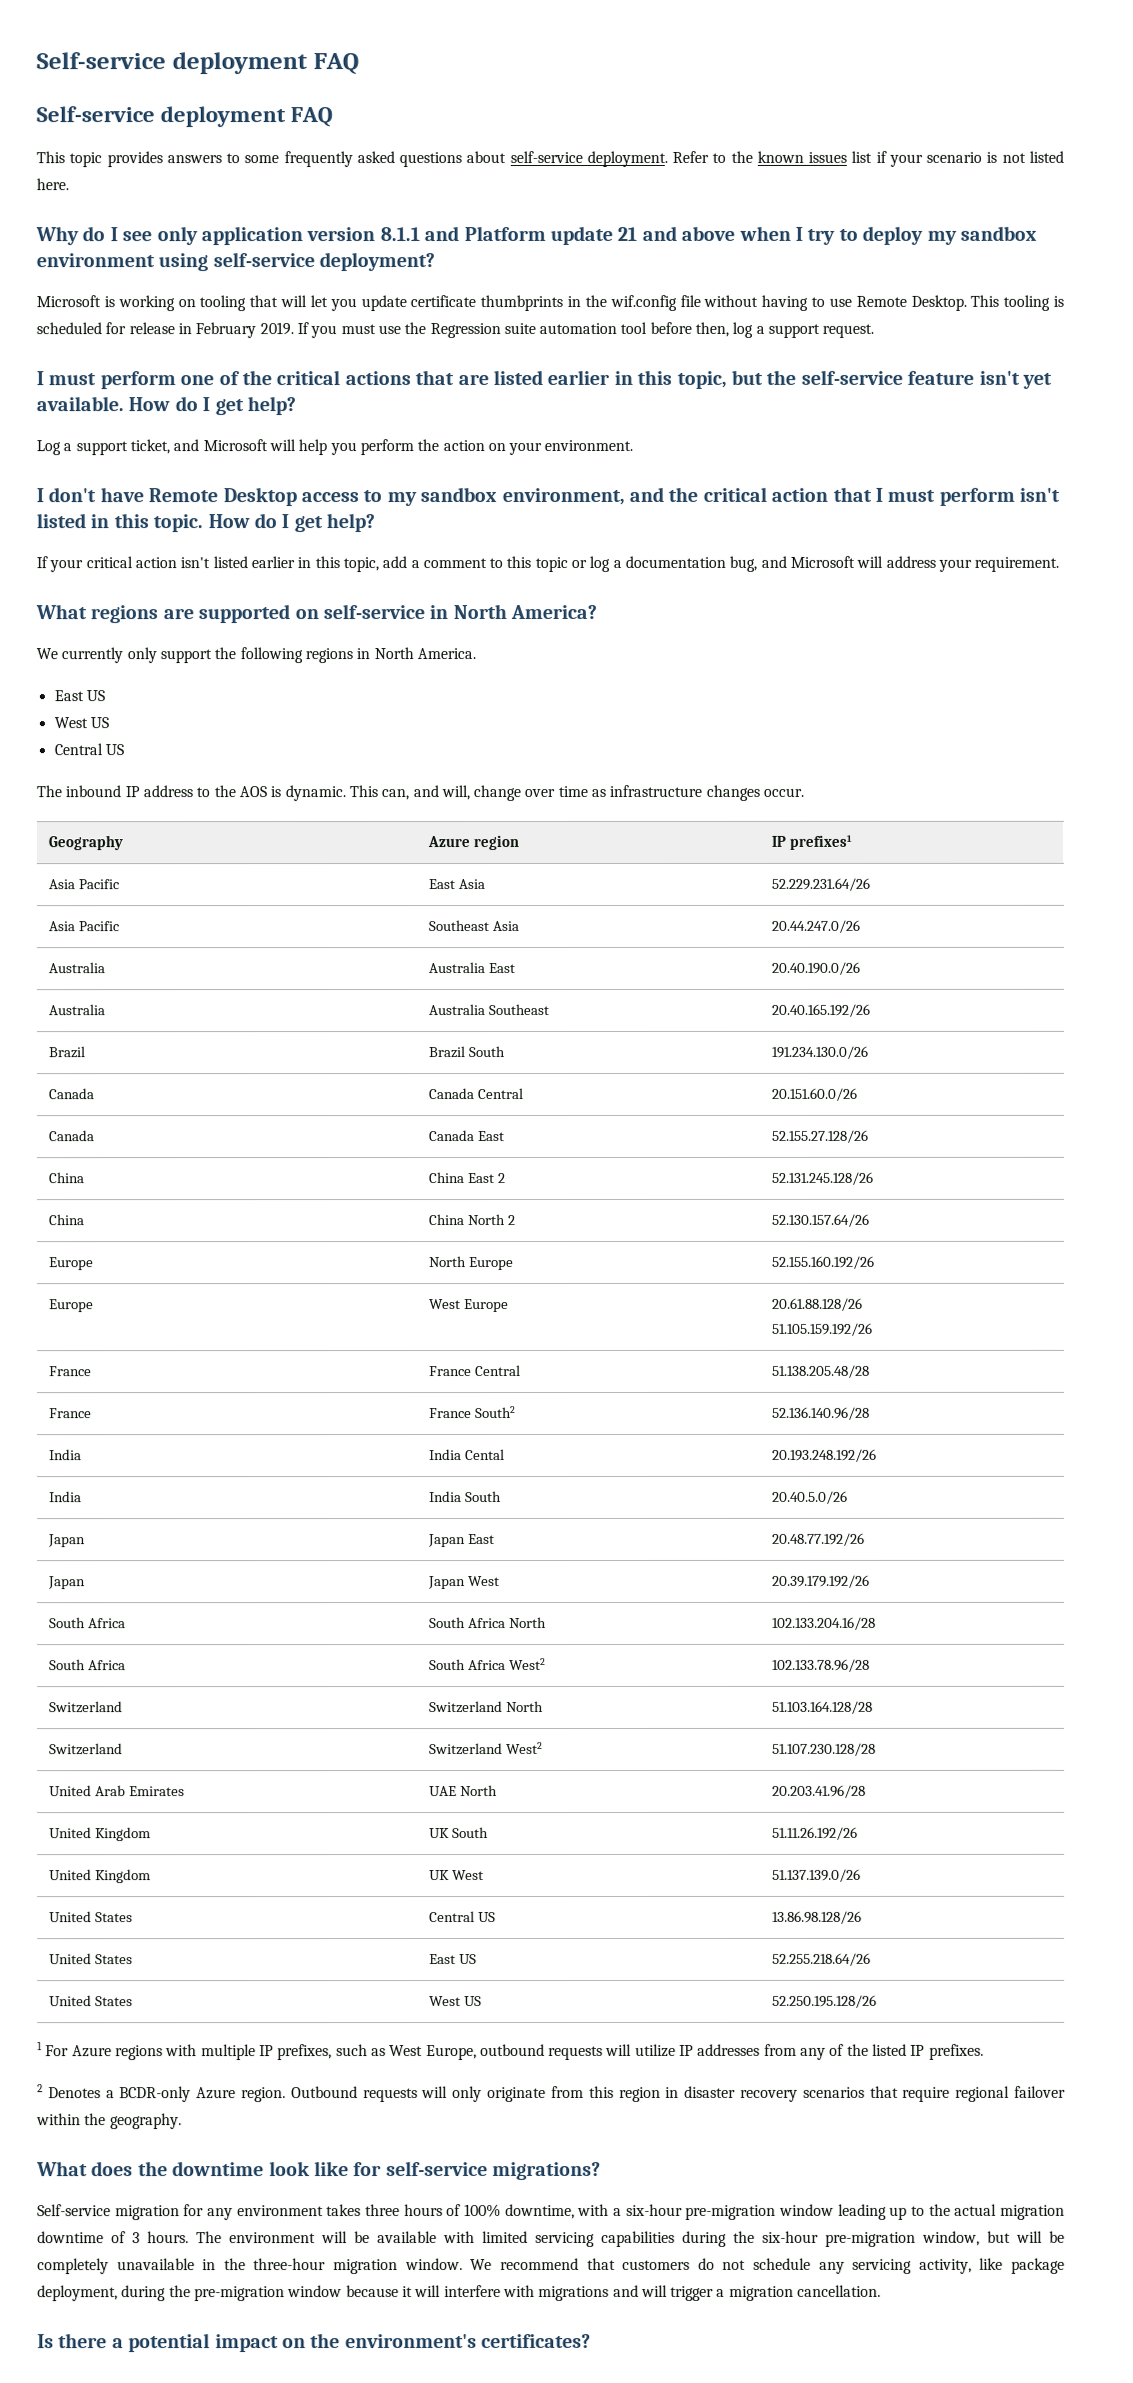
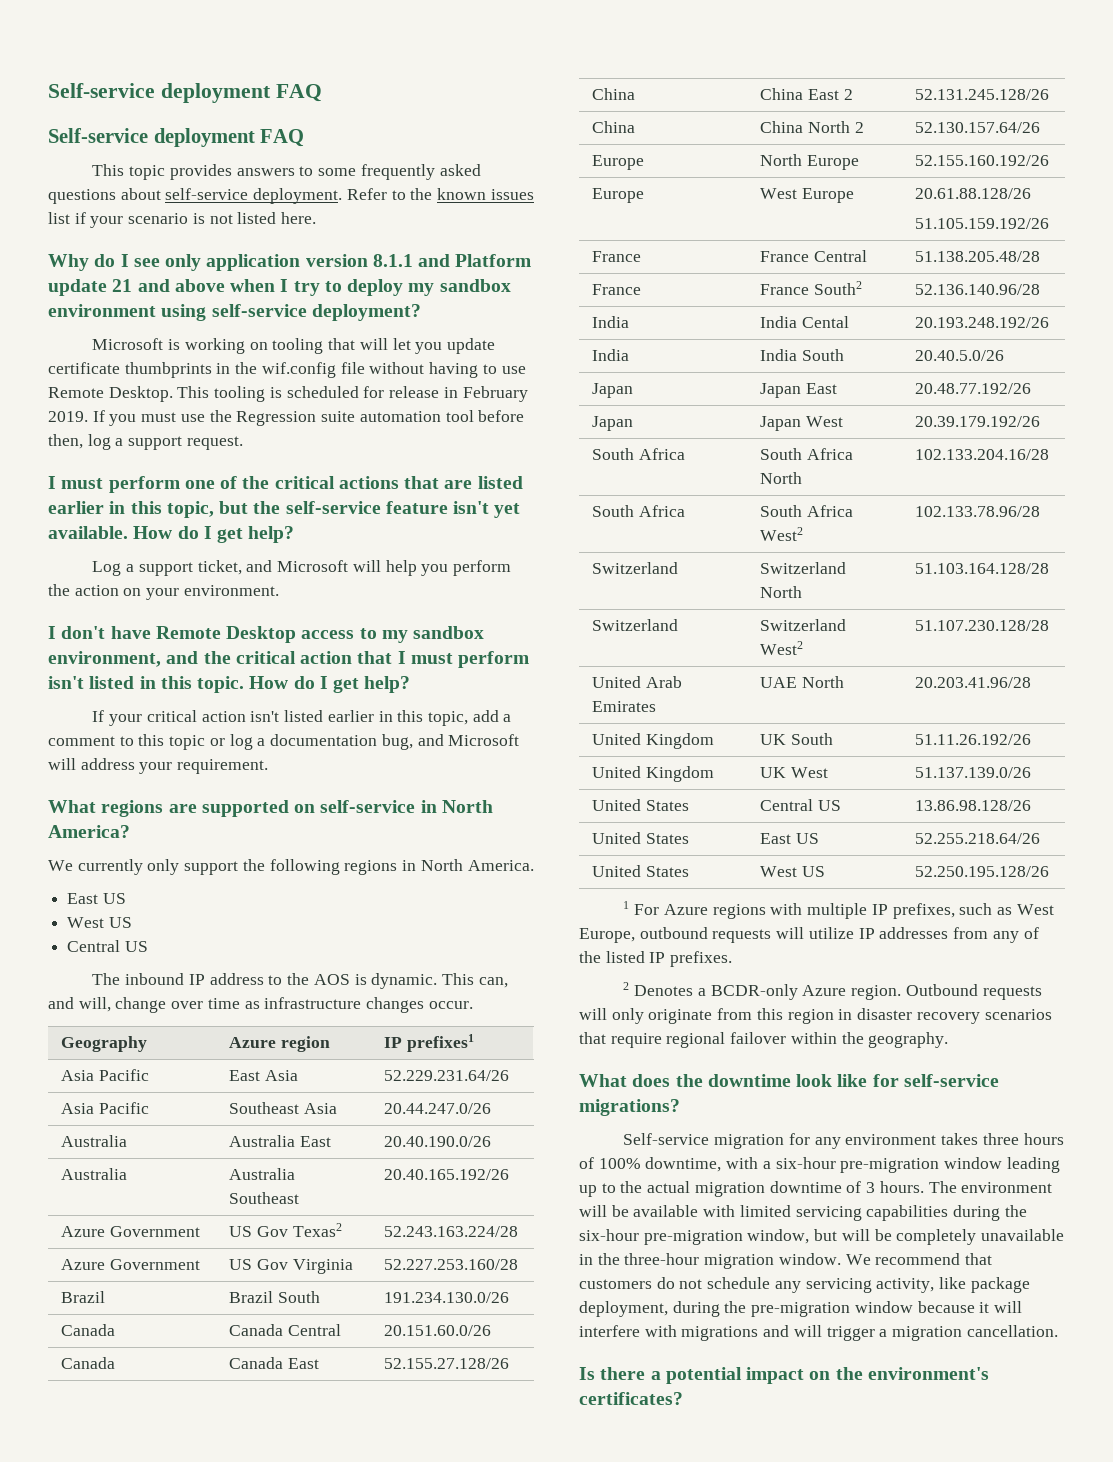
+ Azure Government | US Gov Texas2 | 52.243.163.224/28
+ Azure Government | US Gov Virginia | 52.227.253.160/28

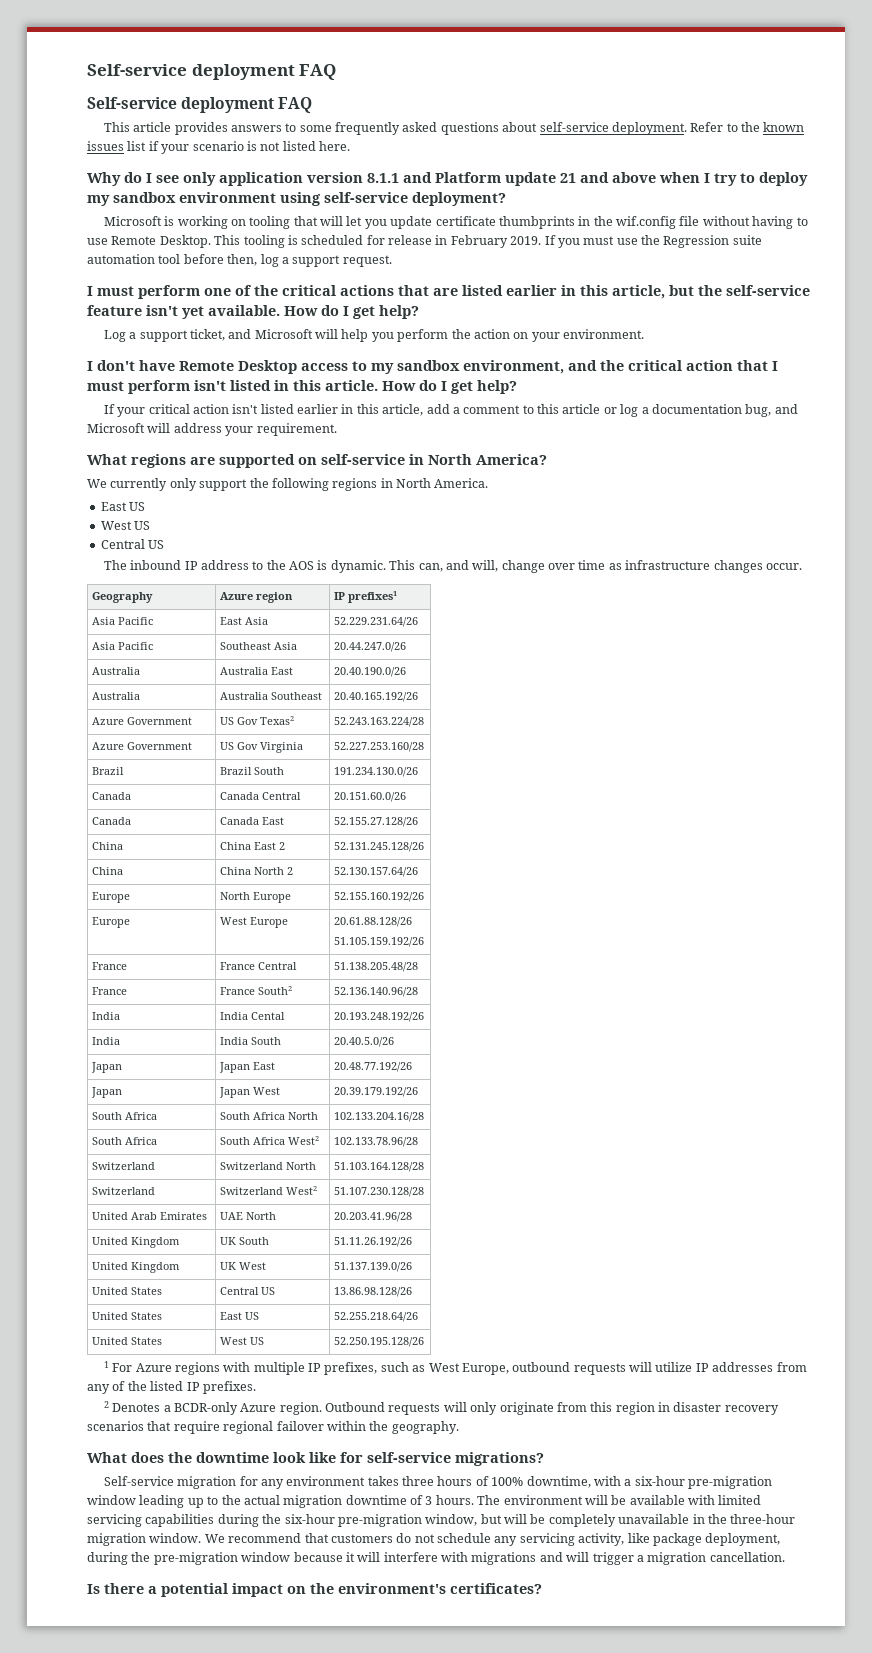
- This topic provides answers to some frequently asked questions about self-service deployment.
+ This article provides answers to some frequently asked questions about self-service deployment.
- I must perform one of the critical actions that are listed earlier in this topic, but the self-service feature isn't yet available.
+ I must perform one of the critical actions that are listed earlier in this article, but the self-service feature isn't yet available.
- I don't have Remote Desktop access to my sandbox environment, and the critical action that I must perform isn't listed in this topic.
+ I don't have Remote Desktop access to my sandbox environment, and the critical action that I must perform isn't listed in this article.
- If your critical action isn't listed earlier in this topic, add a comment to this topic or log a documentation bug, and Microsoft will address your requirement.
+ If your critical action isn't listed earlier in this article, add a comment to this article or log a documentation bug, and Microsoft will address your requirement.

